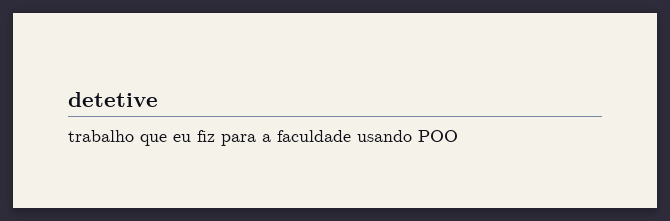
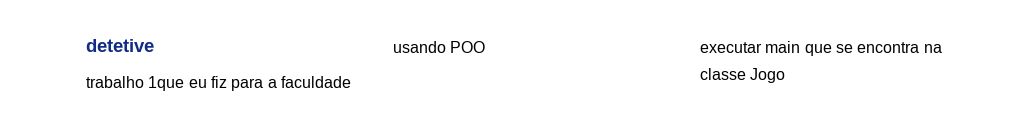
- trabalho que eu fiz para a faculdade usando POO
+ trabalho 1que eu fiz para a faculdade usando POO
+ executar main que se encontra na classe Jogo

